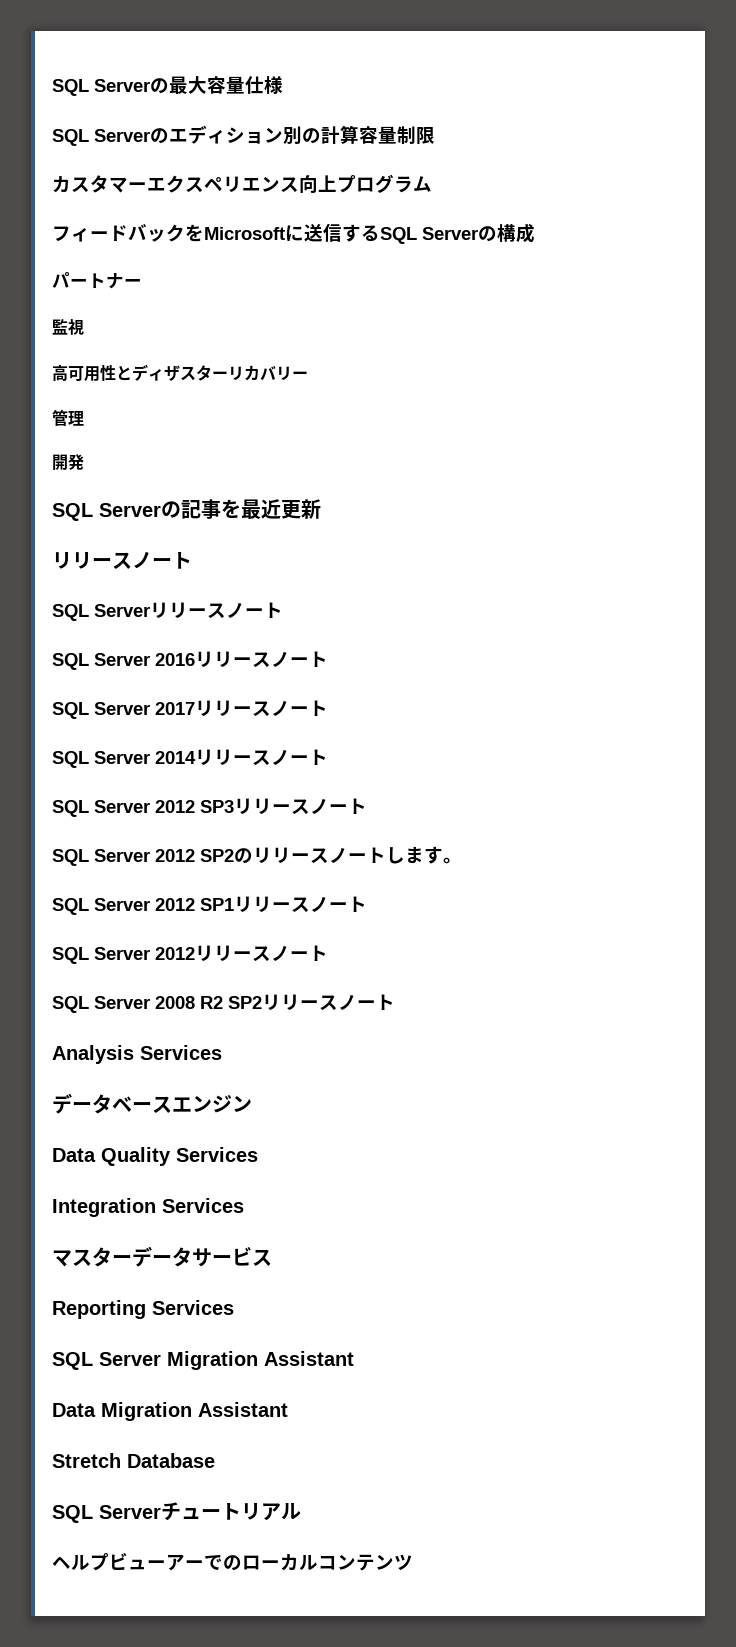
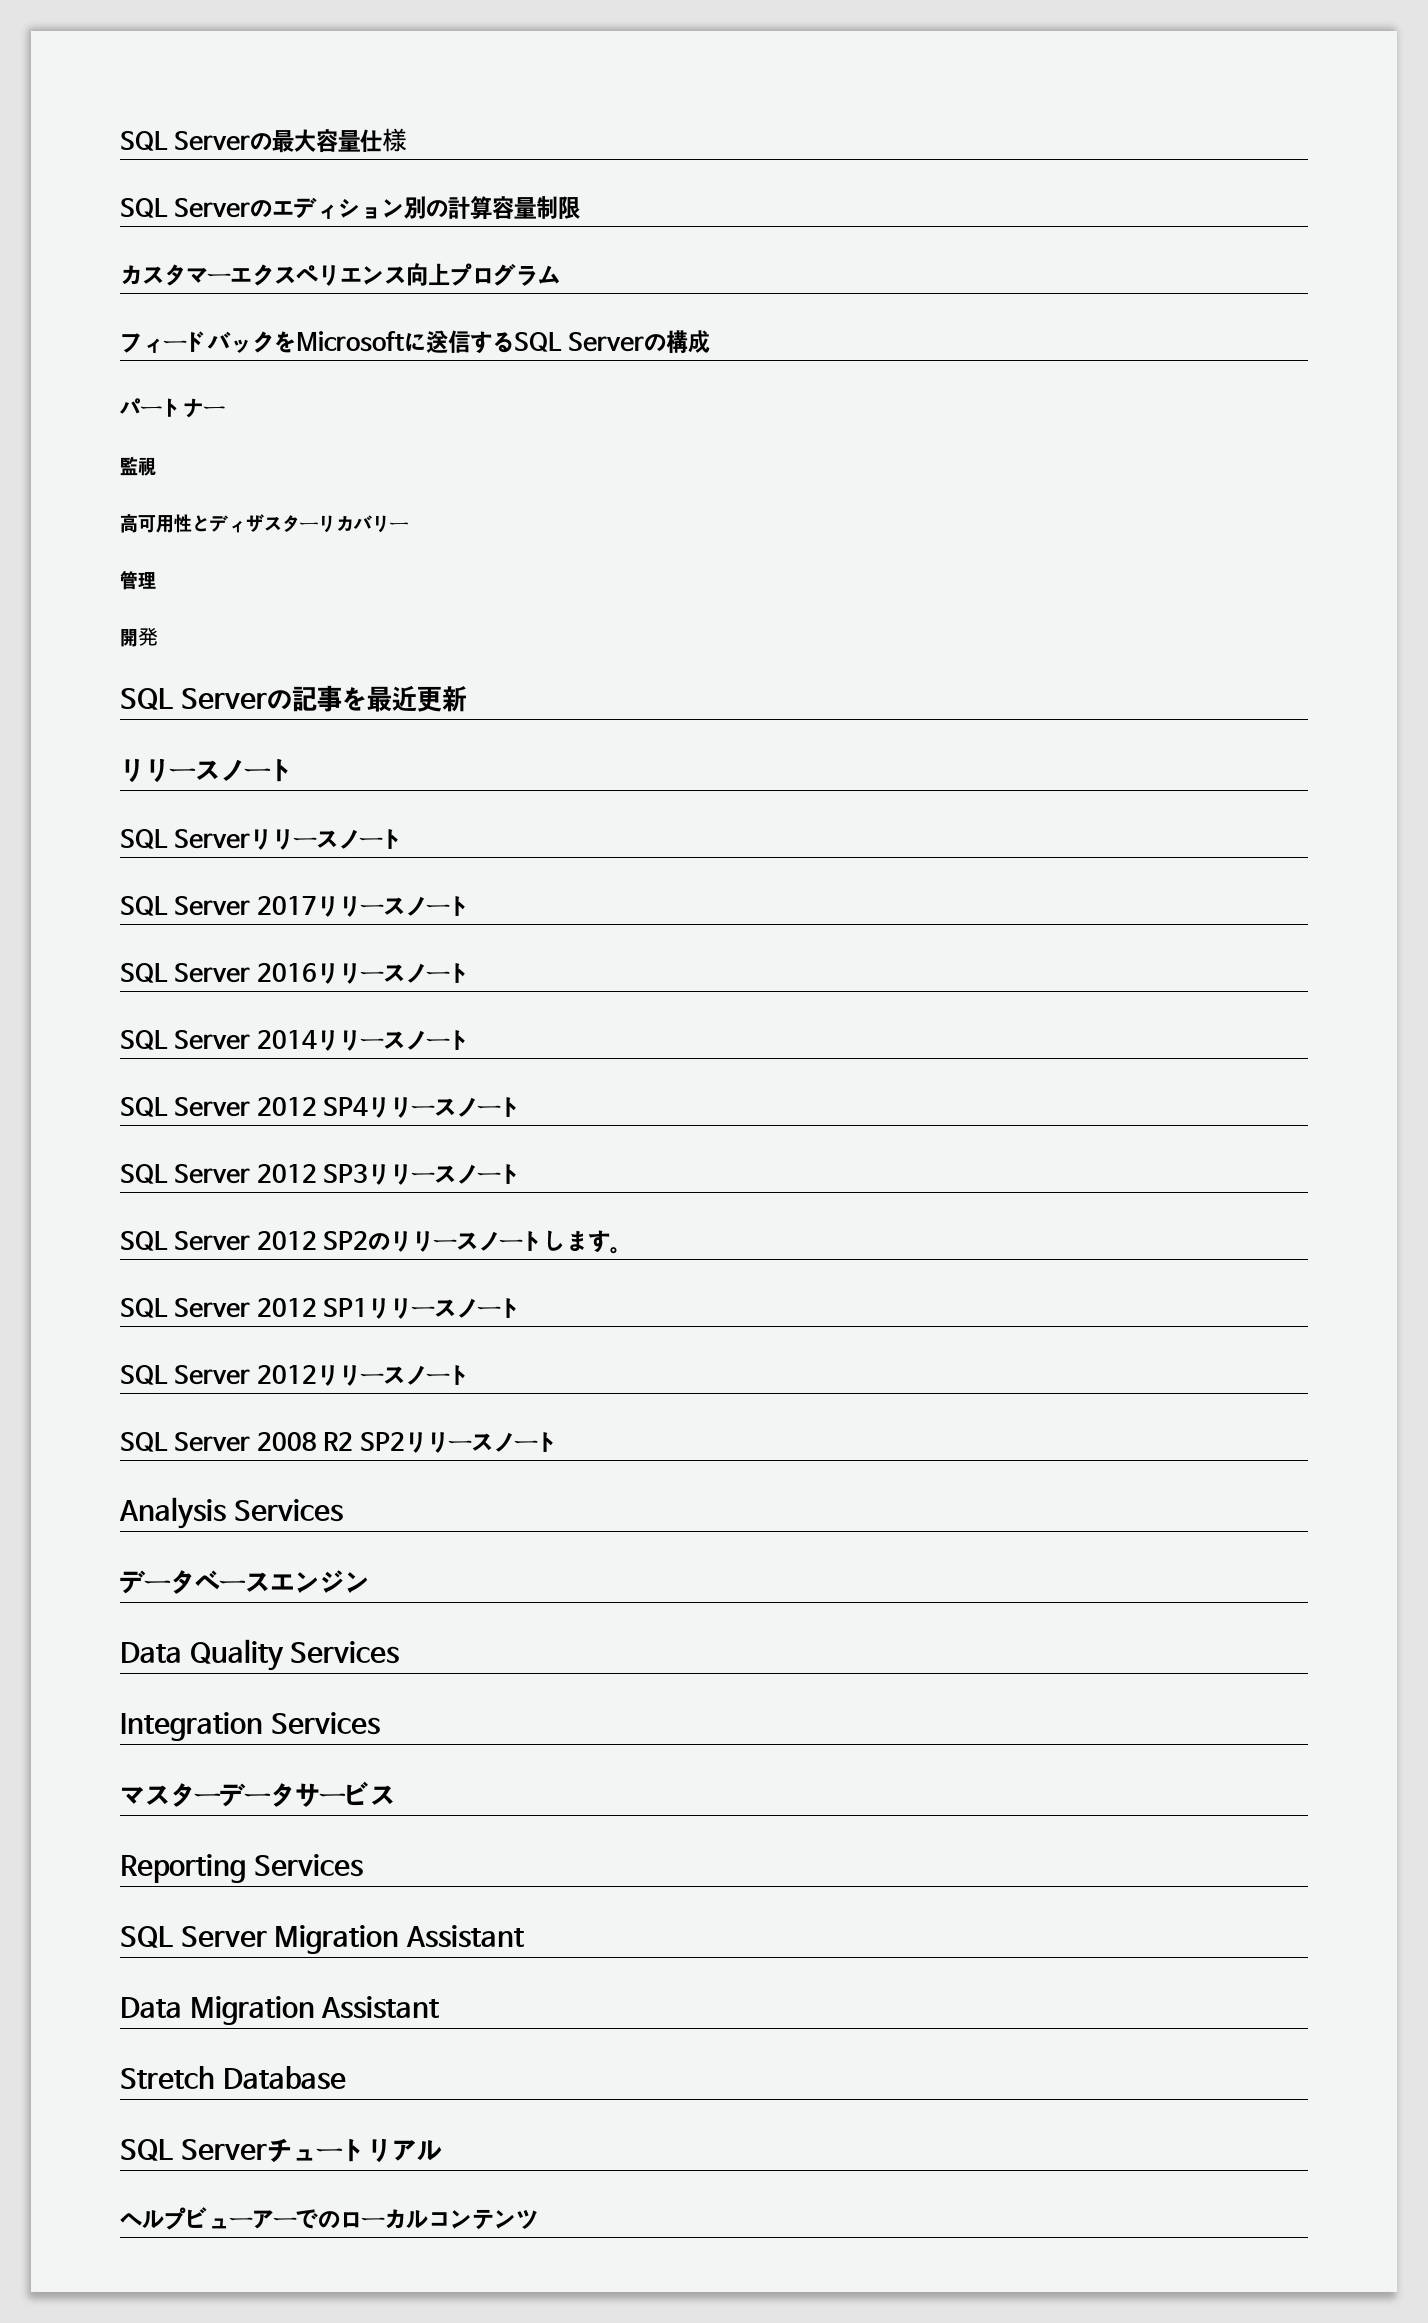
+ SQL Server 2017リリースノート
- SQL Server 2017リリースノート
  SQL Server 2014リリースノート
+ SQL Server 2012 SP4リリースノート

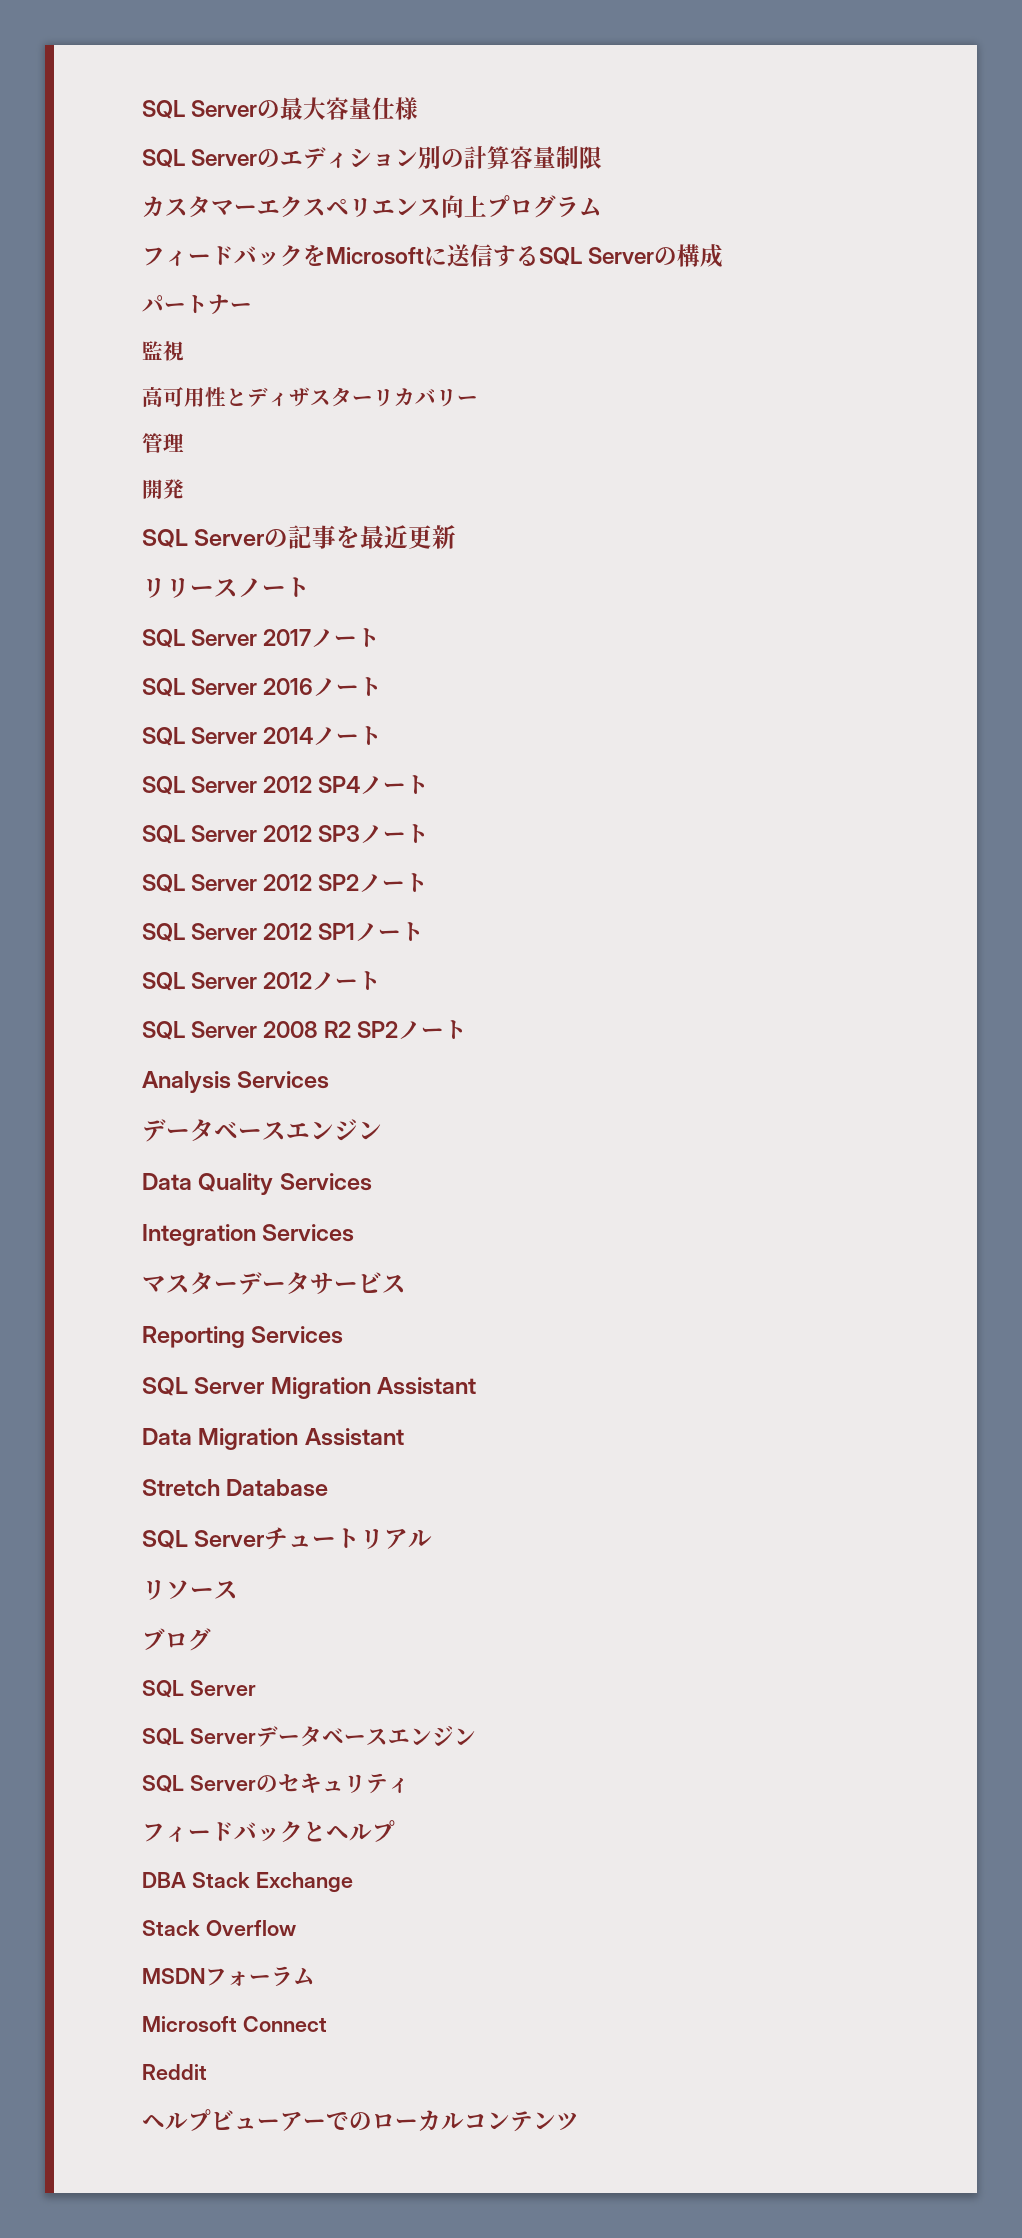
- SQL Serverリリースノート
- SQL Server 2017リリースノート
+ SQL Server 2017ノート
- SQL Server 2016リリースノート
+ SQL Server 2016ノート
- SQL Server 2014リリースノート
+ SQL Server 2014ノート
- SQL Server 2012 SP4リリースノート
+ SQL Server 2012 SP4ノート
- SQL Server 2012 SP3リリースノート
+ SQL Server 2012 SP3ノート
- SQL Server 2012 SP2のリリースノートします。
- SQL Server 2012 SP1リリースノート
- SQL Server 2012リリースノート
+ SQL Server 2012 SP2ノート
+ SQL Server 2012 SP1ノート
+ SQL Server 2012ノート
- SQL Server 2008 R2 SP2リリースノート
+ SQL Server 2008 R2 SP2ノート
+ リソース
+ ブログ
+ SQL Server
+ SQL Serverデータベースエンジン
+ SQL Serverのセキュリティ
+ フィードバックとヘルプ
+ DBA Stack Exchange
+ Stack Overflow
+ MSDNフォーラム
+ Microsoft Connect
+ Reddit

